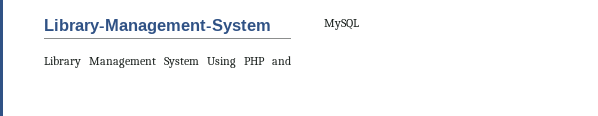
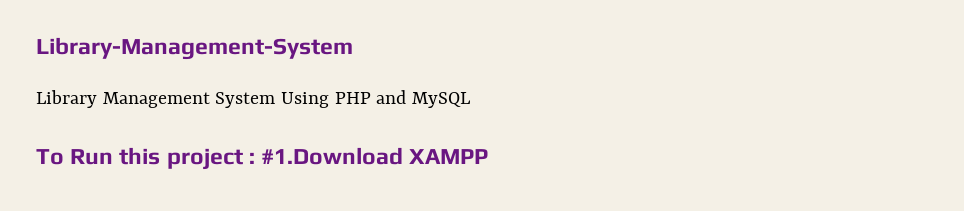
+ To Run this project : #1.Download XAMPP

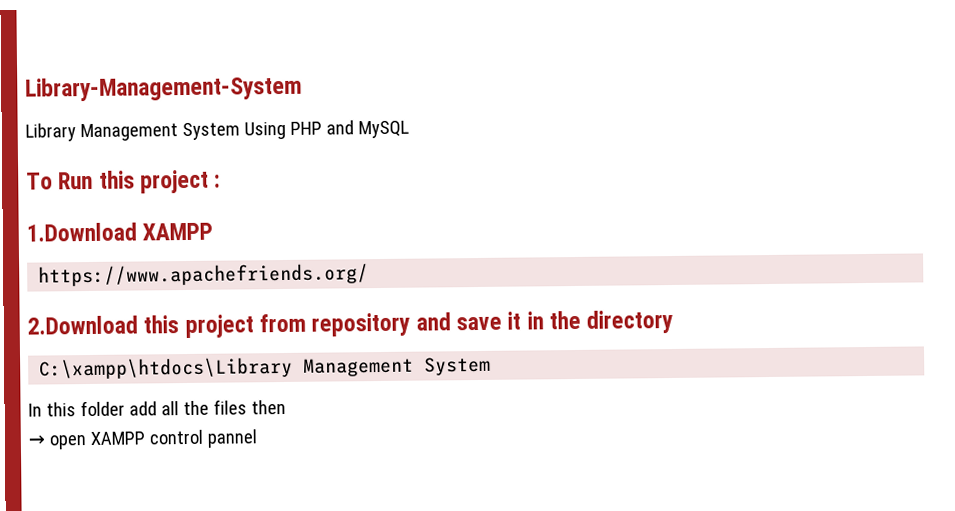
- To Run this project : #1.Download XAMPP
+ To Run this project :
+ 1.Download XAMPP
+ https://www.apachefriends.org/
+ 2.Download this project from repository and save it in the directory
+ C:\xampp\htdocs\Library Management System
+ In this folder add all the files then
+ → open XAMPP control pannel

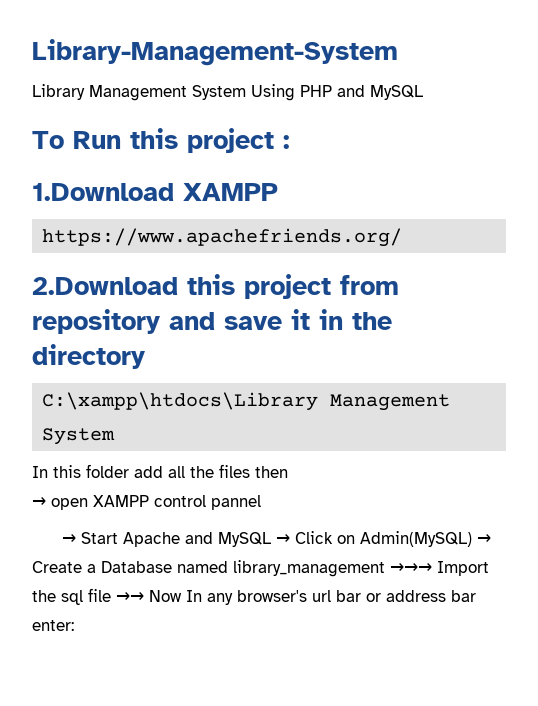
+ → Start Apache and MySQL → Click on Admin(MySQL) → Create a Database named library_management →→→ Import the sql file →→ Now In any browser's url bar or address bar enter:

